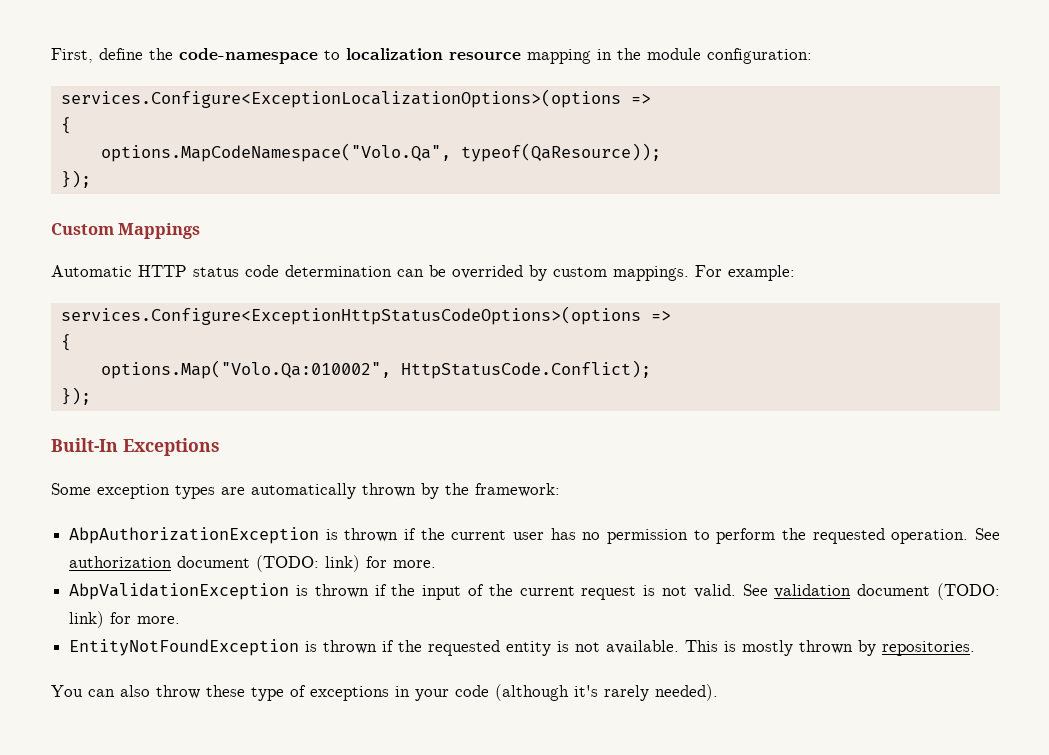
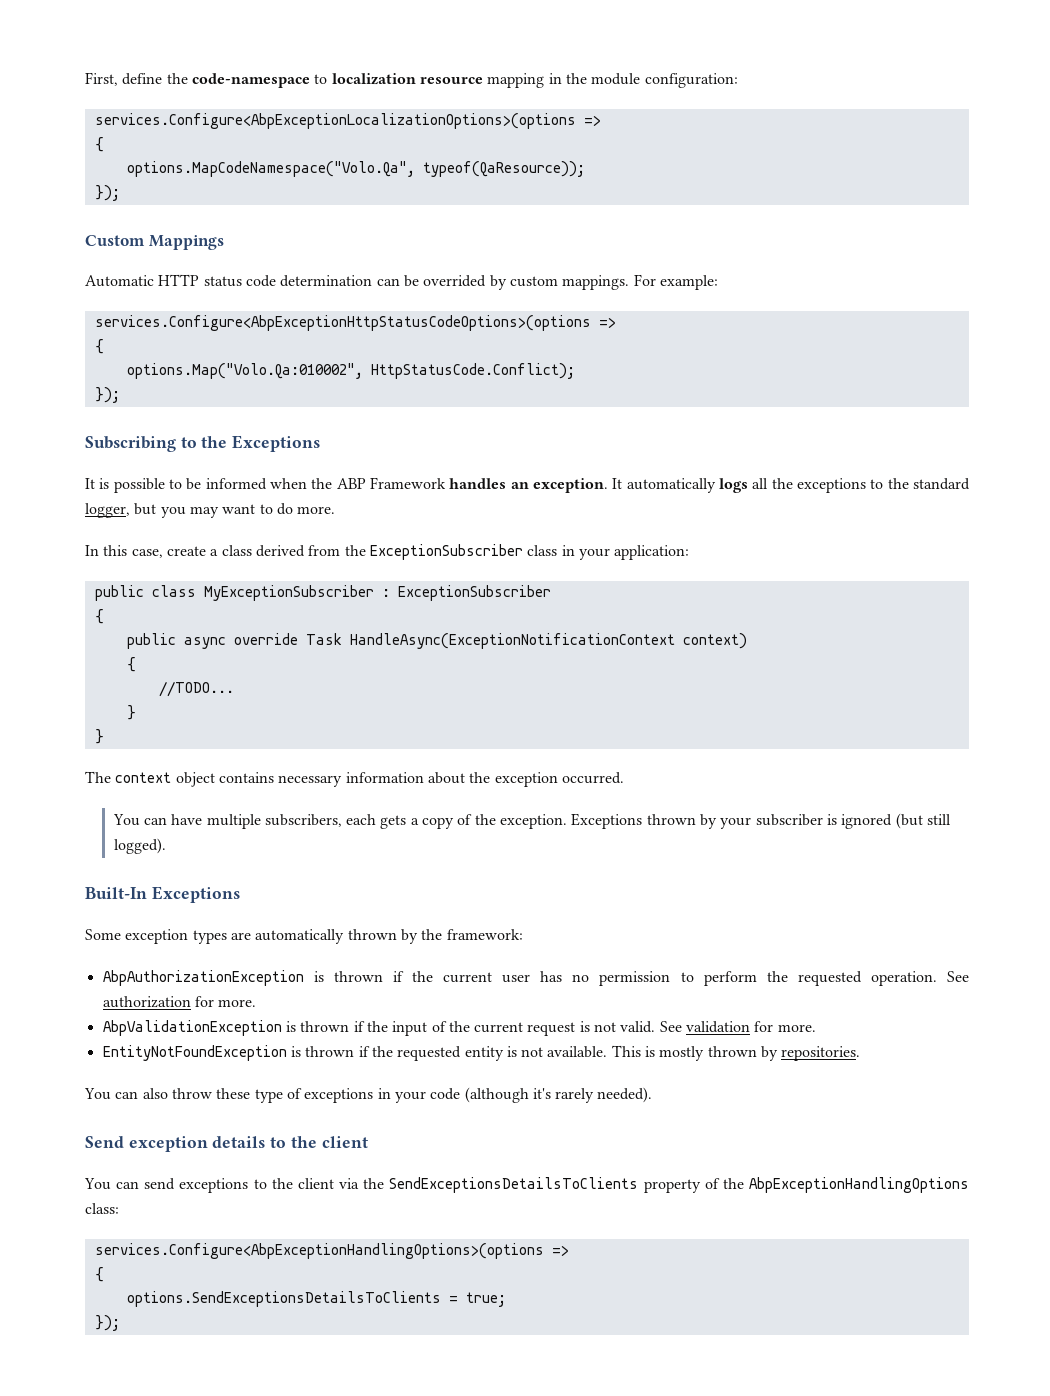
- services.Configure<ExceptionLocalizationOptions>(options =>
+ services.Configure<AbpExceptionLocalizationOptions>(options =>
- services.Configure<ExceptionHttpStatusCodeOptions>(options =>
+ services.Configure<AbpExceptionHttpStatusCodeOptions>(options =>
+ Subscribing to the Exceptions
+ It is possible to be informed when the ABP Framework handles an exception. It automatically logs all the exceptions to the standard logger, but you may want to do more.
+ In this case, create a class derived from the ExceptionSubscriber class in your application:
+ public class MyExceptionSubscriber : ExceptionSubscriber
+ {
+ public async override Task HandleAsync(ExceptionNotificationContext context)
+ {
+ //TODO...
+ }
+ }
+ The context object contains necessary information about the exception occurred.
+ You can have multiple subscribers, each gets a copy of the exception. Exceptions thrown by your subscriber is ignored (but still logged).
- See authorization document (TODO: link) for more.
+ See authorization for more.
- See validation document (TODO: link) for more.
+ See validation for more.
+ Send exception details to the client
+ You can send exceptions to the client via the SendExceptionsDetailsToClients property of the AbpExceptionHandlingOptions class:
+ services.Configure<AbpExceptionHandlingOptions>(options =>
+ {
+ options.SendExceptionsDetailsToClients = true;
+ });

